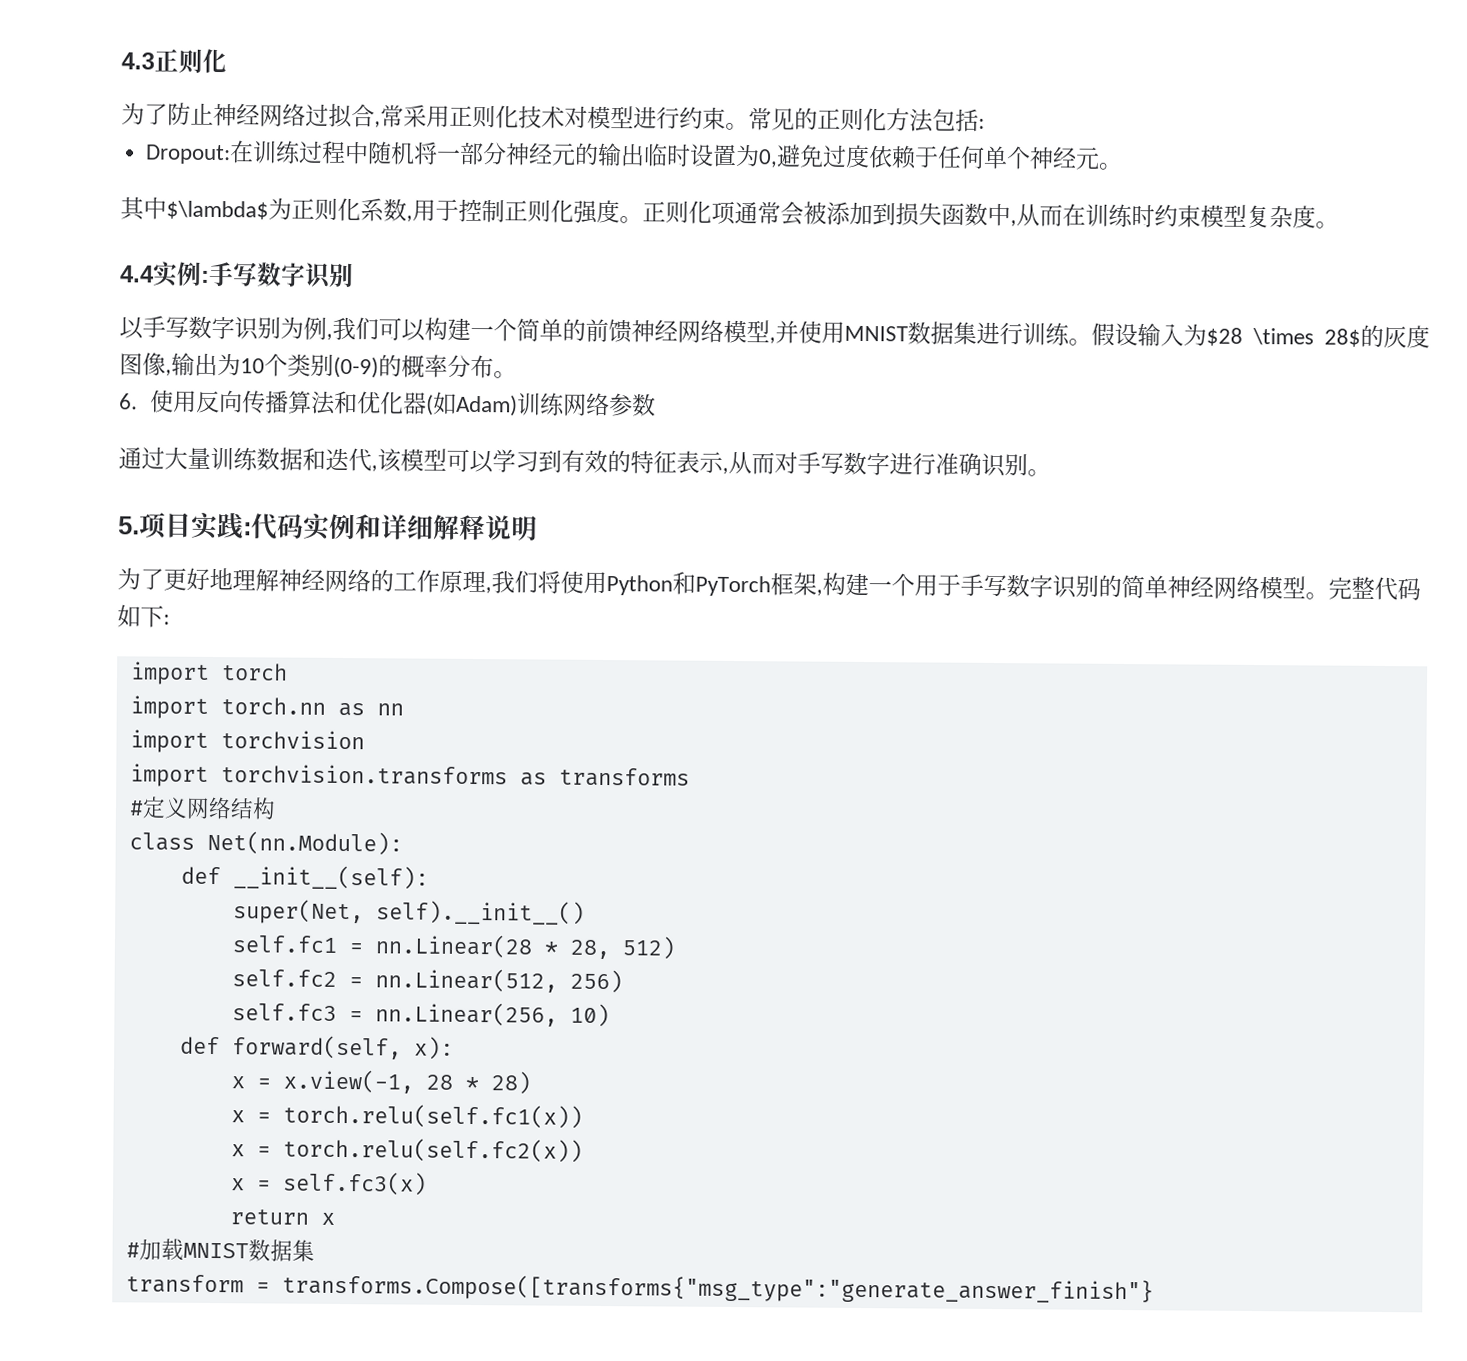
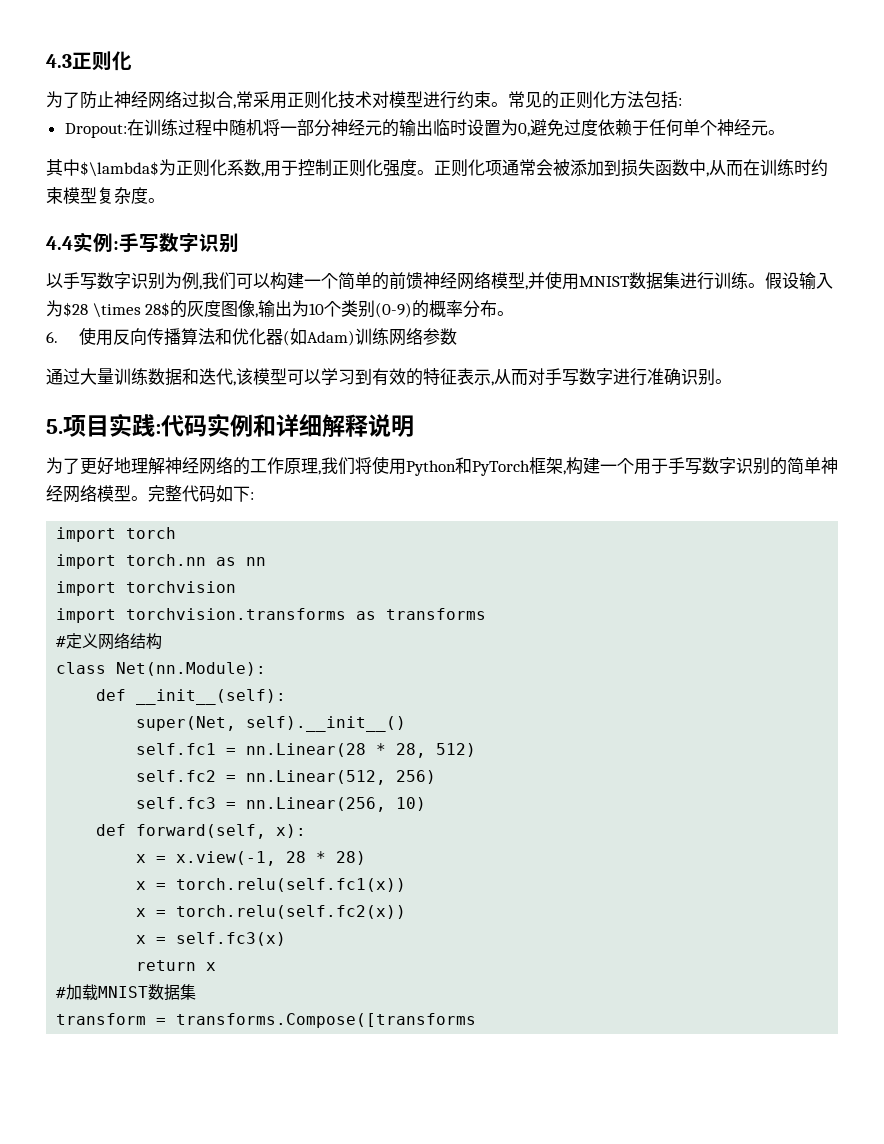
- transform = transforms.Compose([transforms{"msg_type":"generate_answer_finish"}
+ transform = transforms.Compose([transforms

